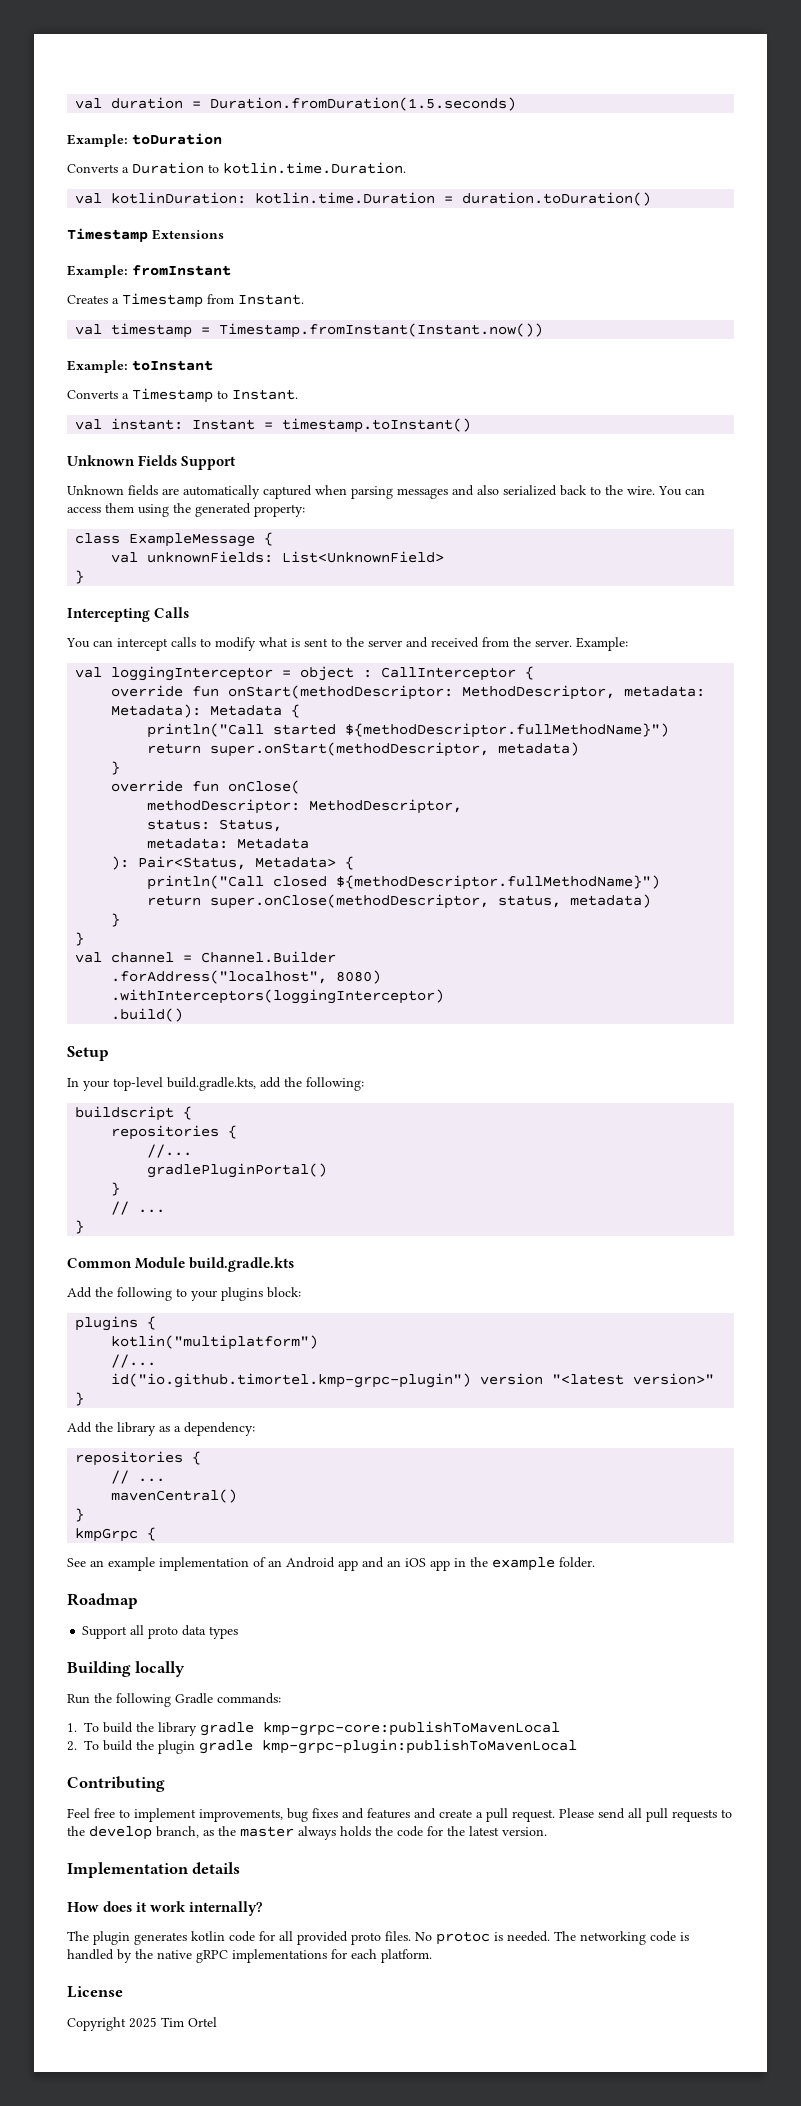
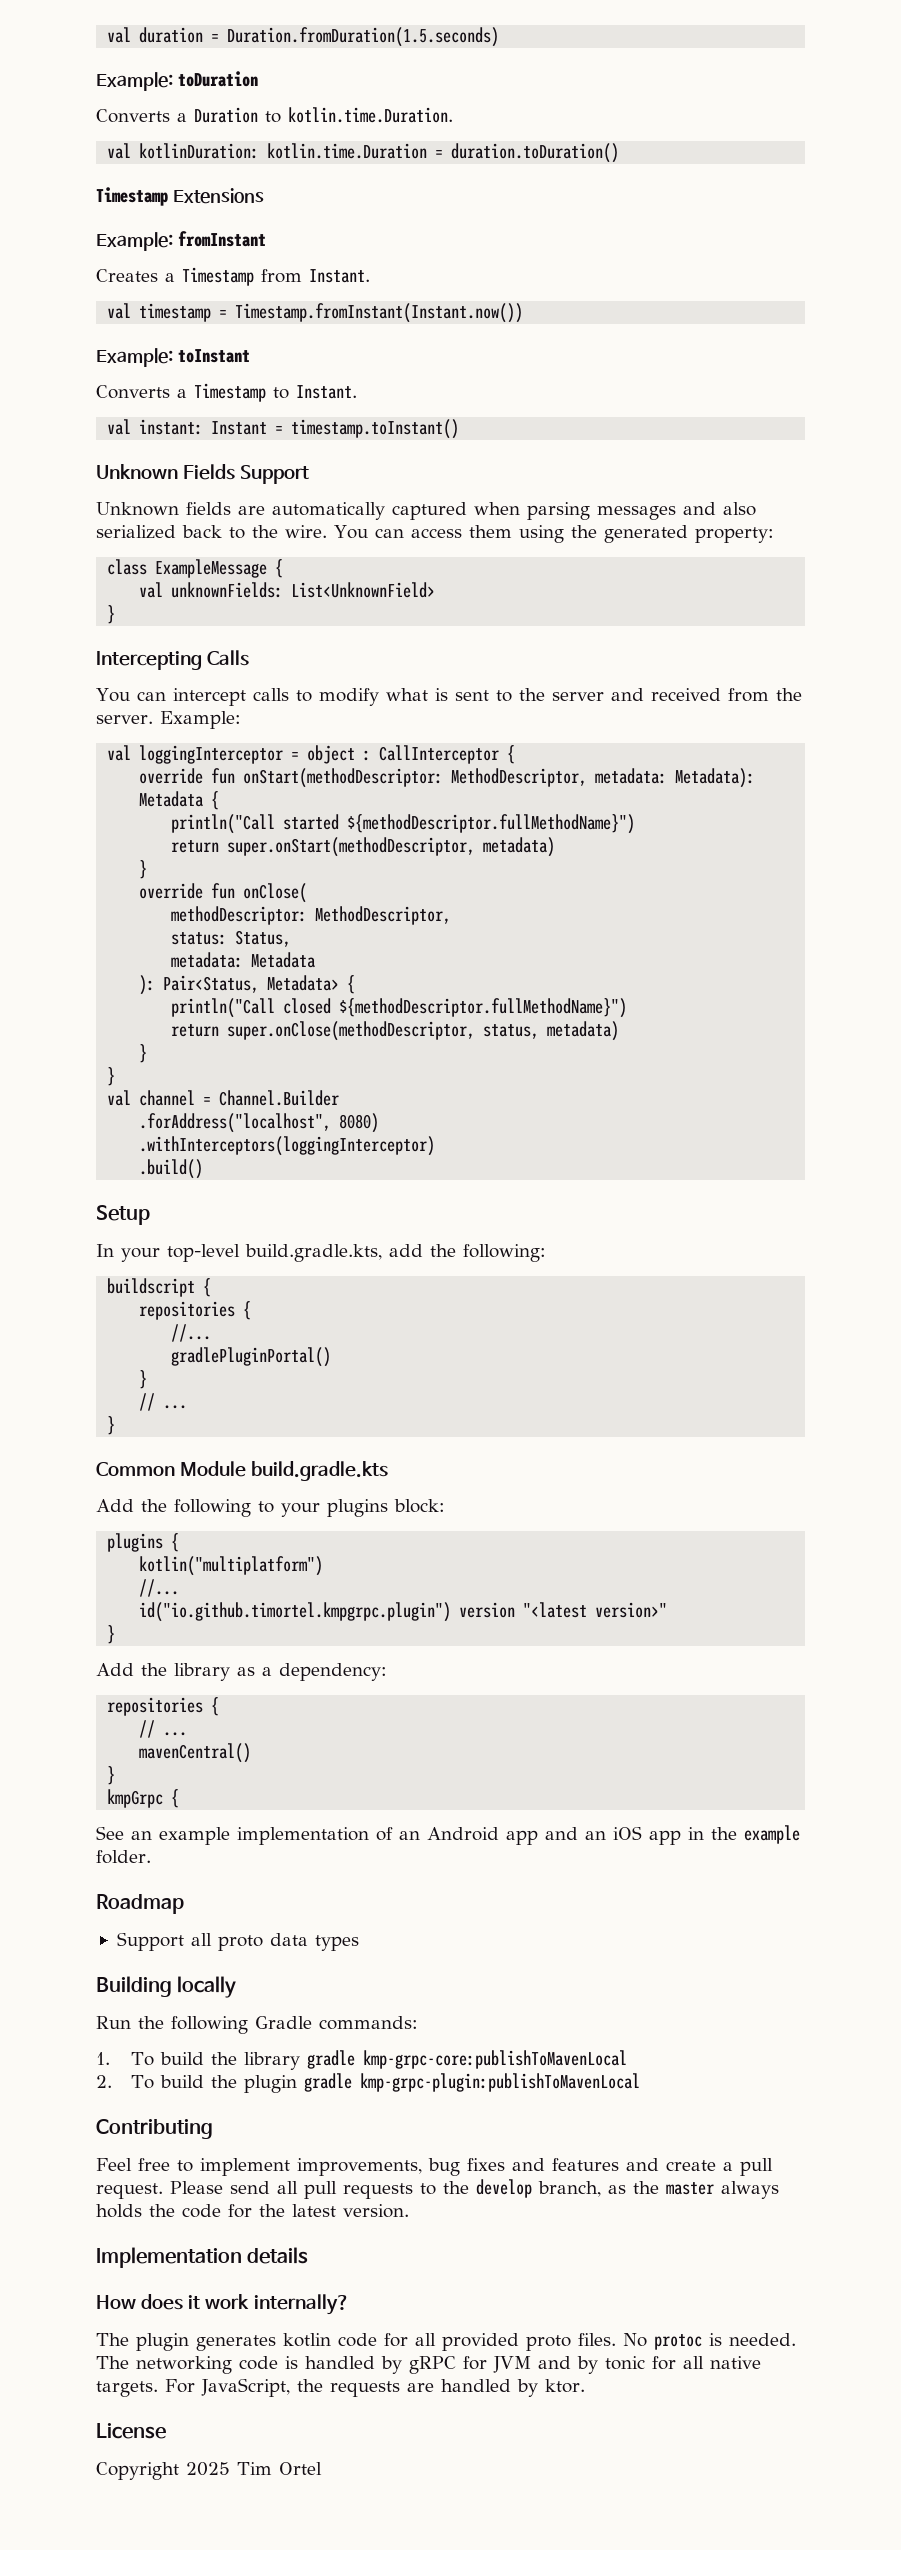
- id("io.github.timortel.kmp-grpc-plugin") version "<latest version>"
+ id("io.github.timortel.kmpgrpc.plugin") version "<latest version>"
- The networking code is handled by the native gRPC implementations for each platform.
+ The networking code is handled by gRPC for JVM and by tonic for all native targets. For JavaScript, the requests are handled by ktor.

